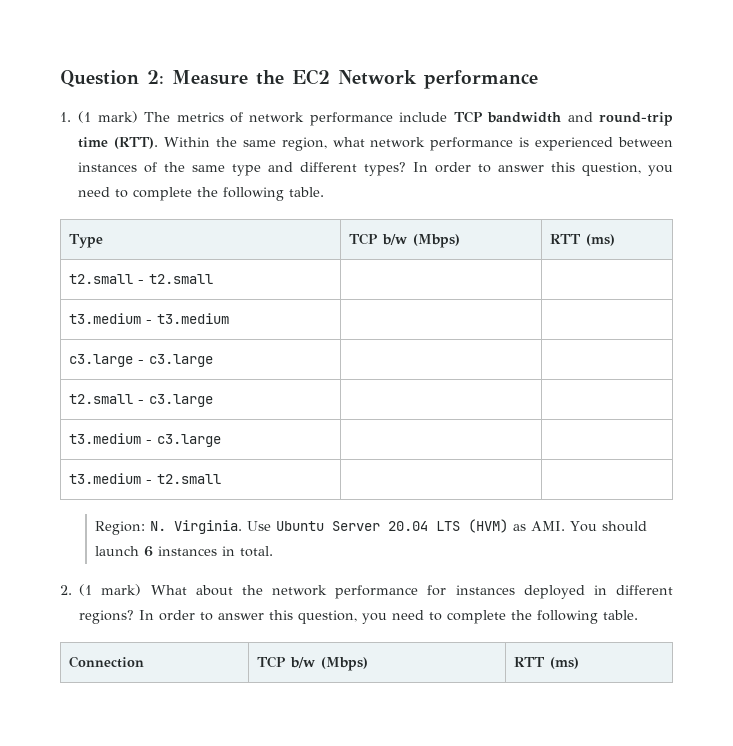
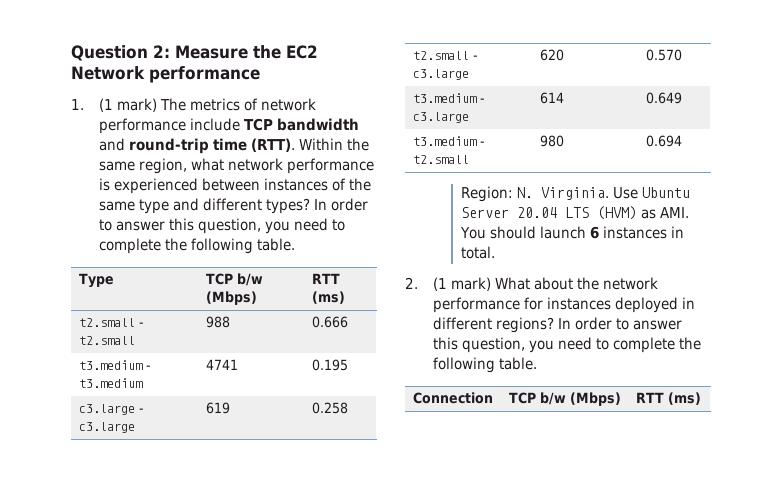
- t2.small - t2.small | |
+ t2.small - t2.small | 988 | 0.666
- t3.medium - t3.medium | |
+ t3.medium - t3.medium | 4741 | 0.195
- c3.large - c3.large | |
+ c3.large - c3.large | 619 | 0.258
- t2.small - c3.large | |
+ t2.small - c3.large | 620 | 0.570
- t3.medium - c3.large | |
+ t3.medium - c3.large | 614 | 0.649
- t3.medium - t2.small | |
+ t3.medium - t2.small | 980 | 0.694

